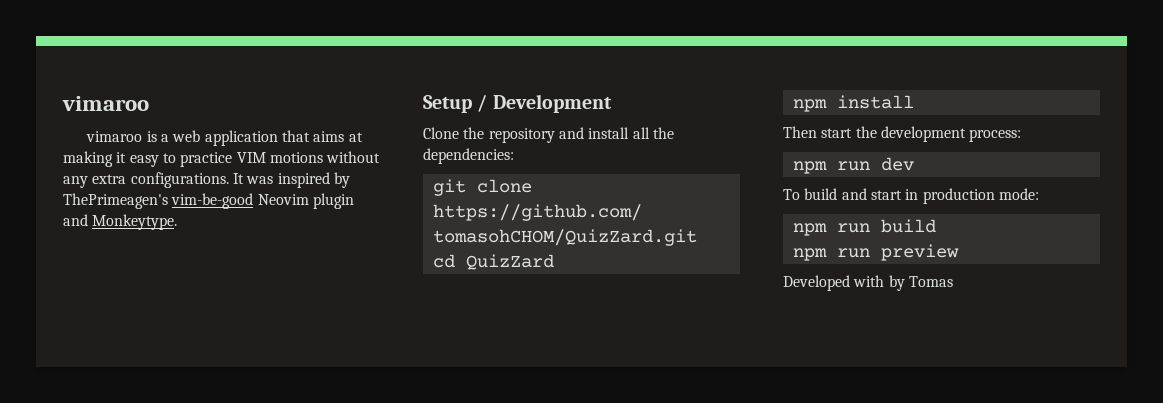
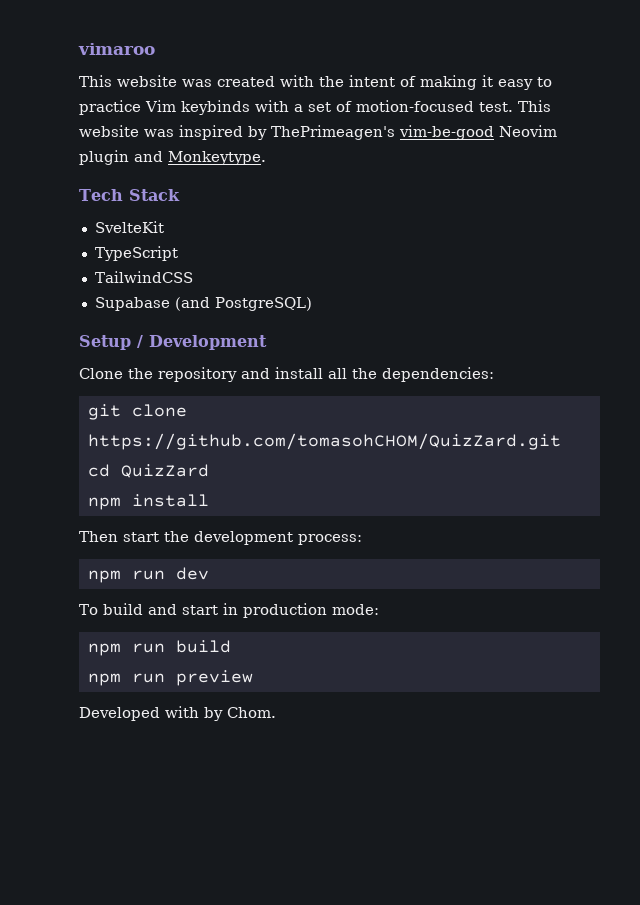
- vimaroo is a web application that aims at making it easy to practice VIM motions without any extra configurations. It was inspired by ThePrimeagen's vim-be-good Neovim plugin and Monkeytype.
+ This website was created with the intent of making it easy to practice Vim keybinds with a set of motion-focused test. This website was inspired by ThePrimeagen's vim-be-good Neovim plugin and Monkeytype.
+ Tech Stack
+ SvelteKit
+ TypeScript
+ TailwindCSS
+ Supabase (and PostgreSQL)
- Developed with by Tomas
+ Developed with by Chom.

